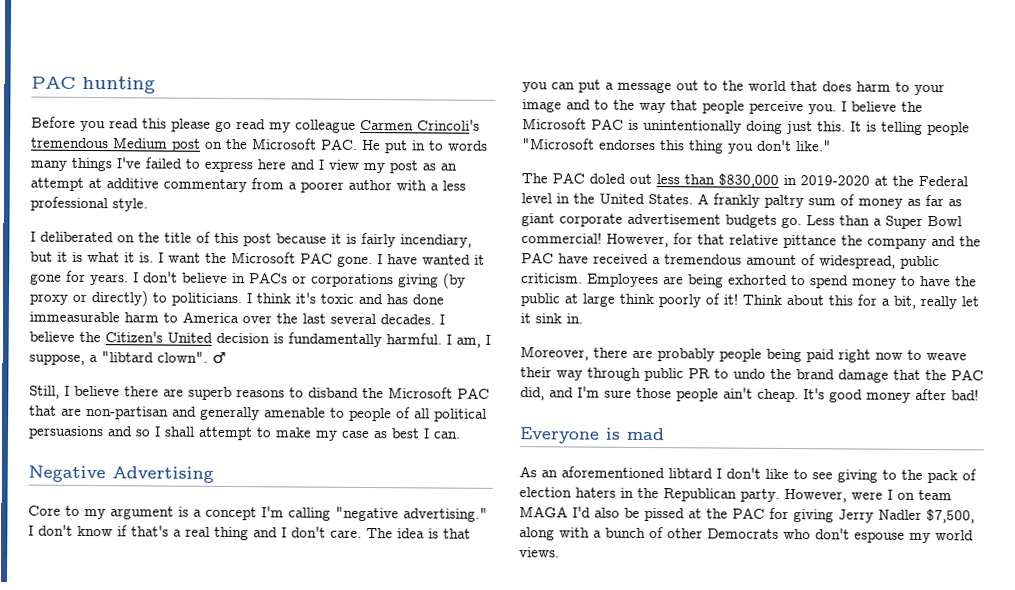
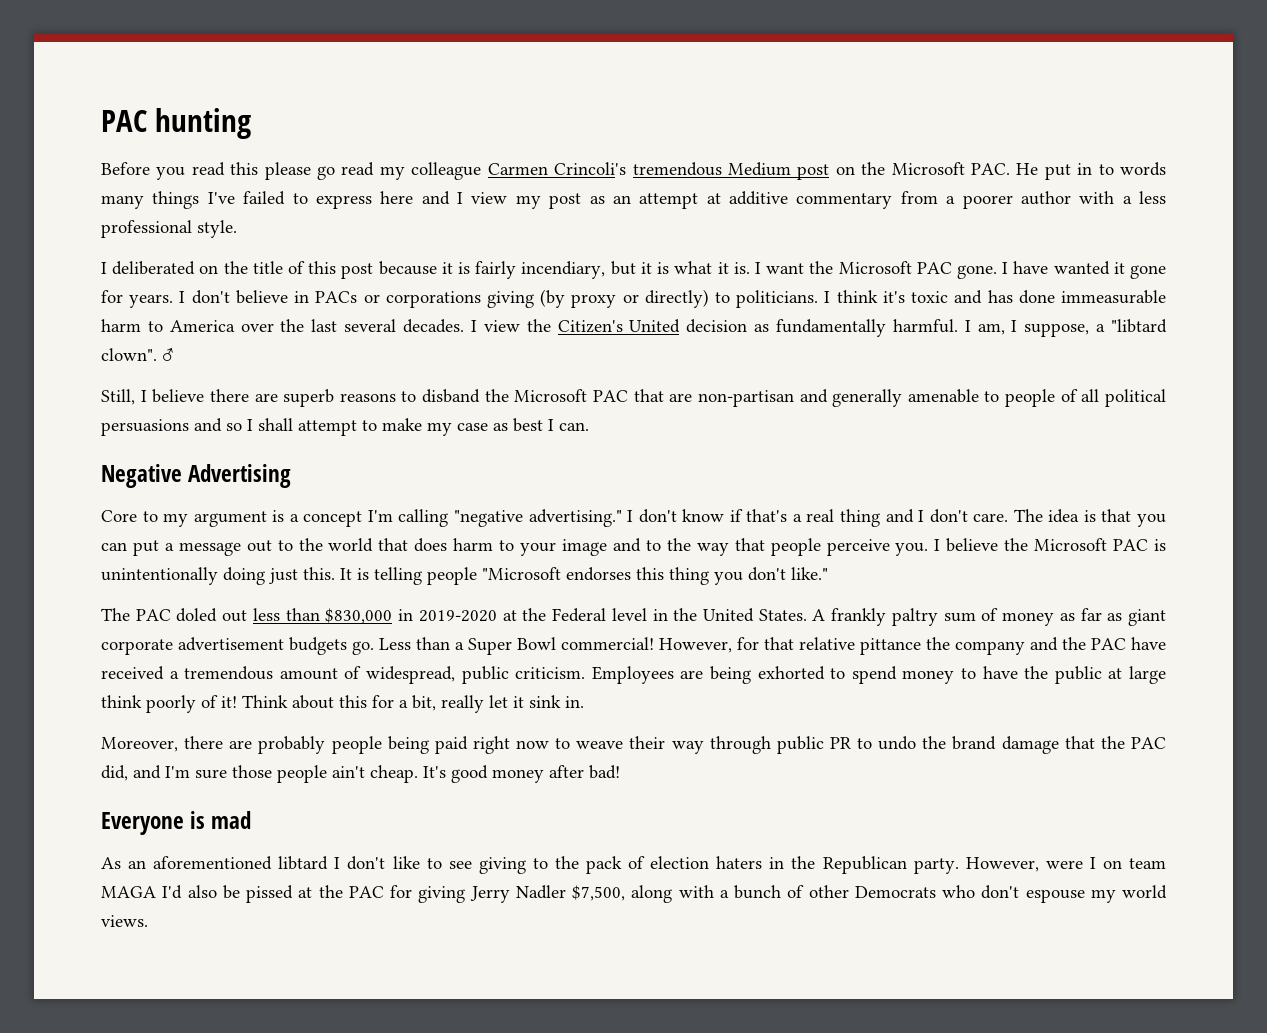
- I believe the Citizen's United decision is fundamentally harmful.
+ I view the Citizen's United decision as fundamentally harmful.

